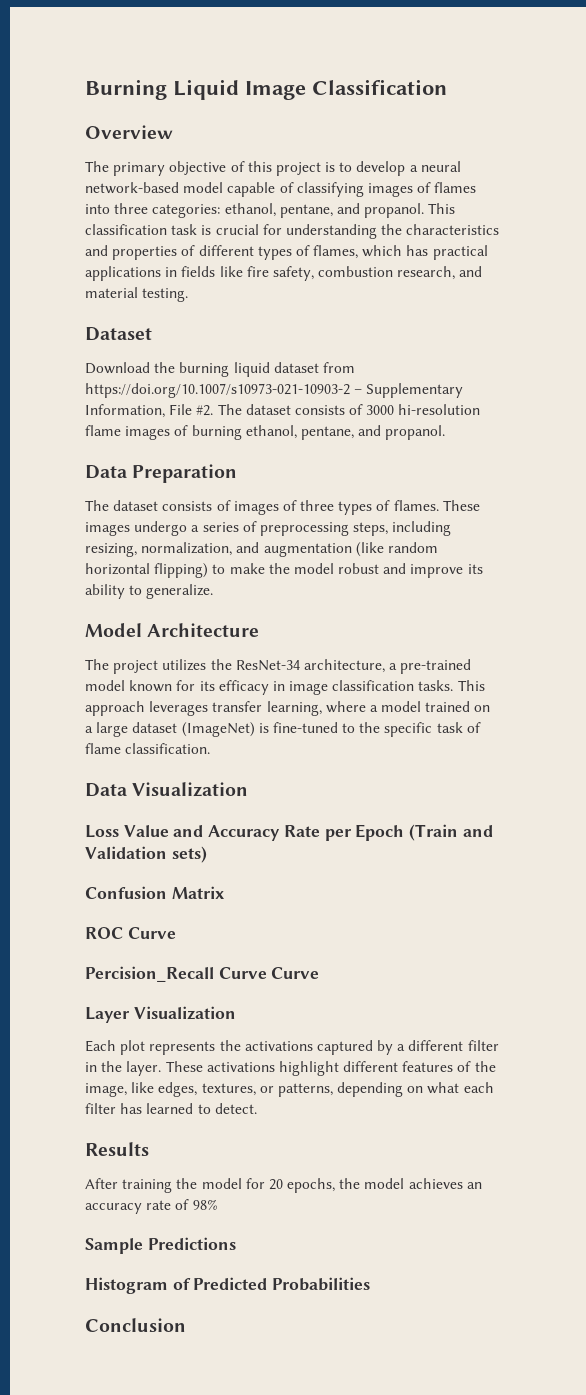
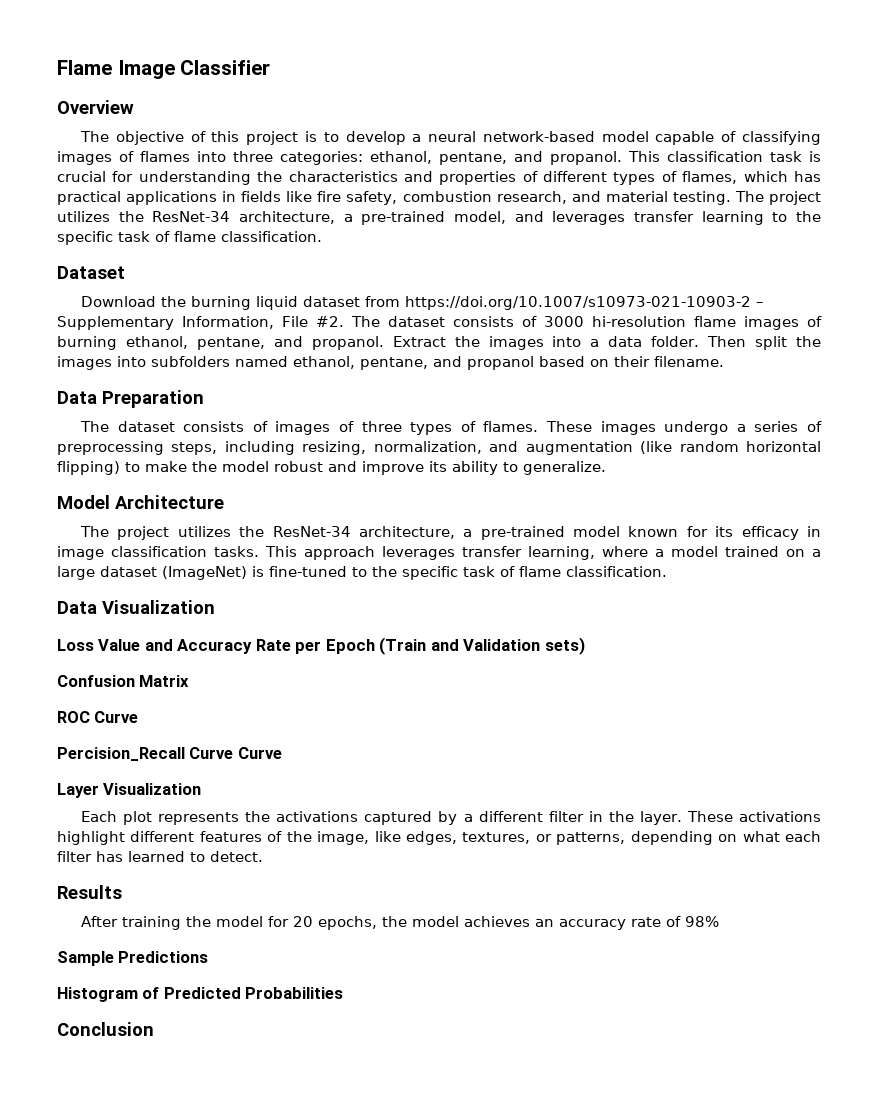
- Burning Liquid Image Classification
+ Flame Image Classifier
- The primary objective of this project is to develop a neural network-based model capable of classifying images of flames into three categories: ethanol, pentane, and propanol.
+ The objective of this project is to develop a neural network-based model capable of classifying images of flames into three categories: ethanol, pentane, and propanol.
+ The project utilizes the ResNet-34 architecture, a pre-trained model, and leverages transfer learning to the specific task of flame classification.
+ Extract the images into a data folder. Then split the images into subfolders named ethanol, pentane, and propanol based on their filename.

